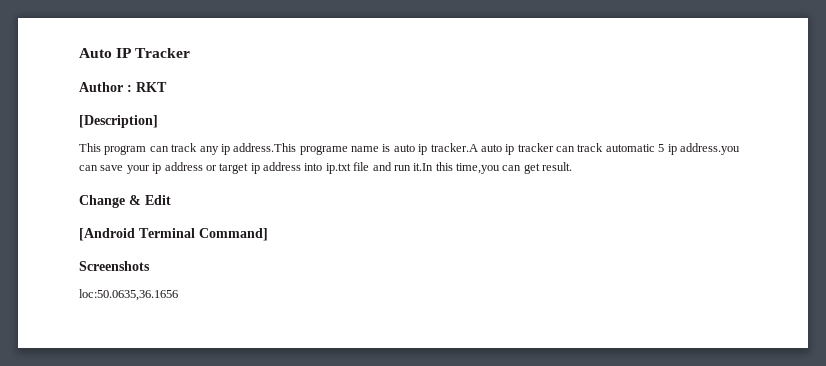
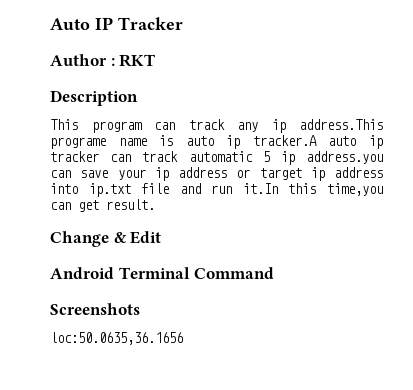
- [Description]
+ Description
- [Android Terminal Command]
+ Android Terminal Command

